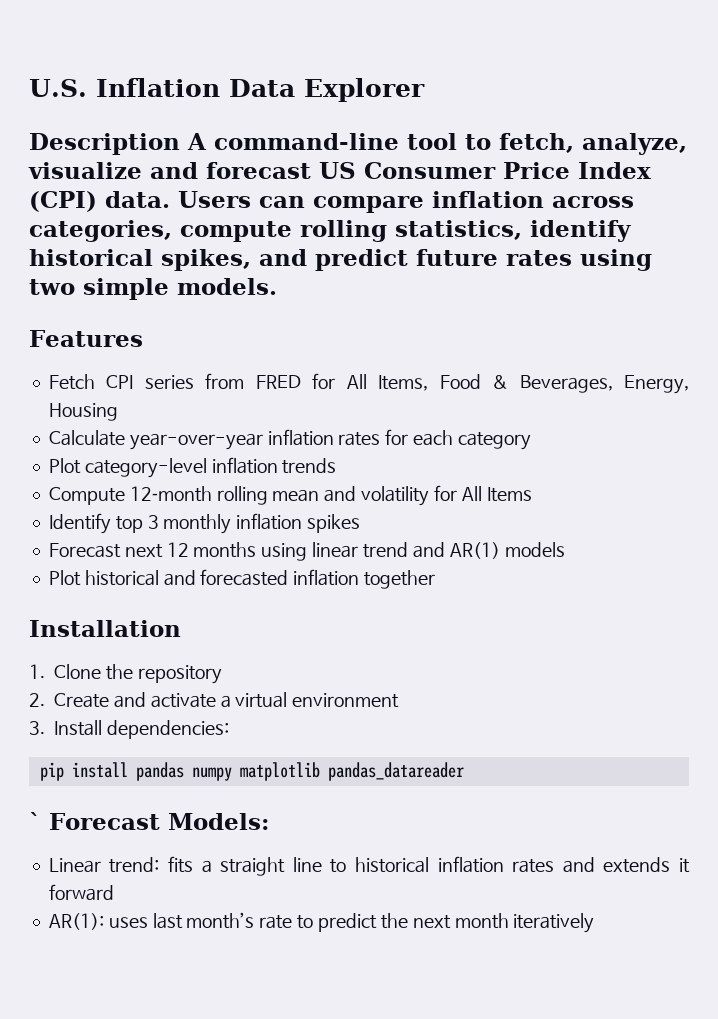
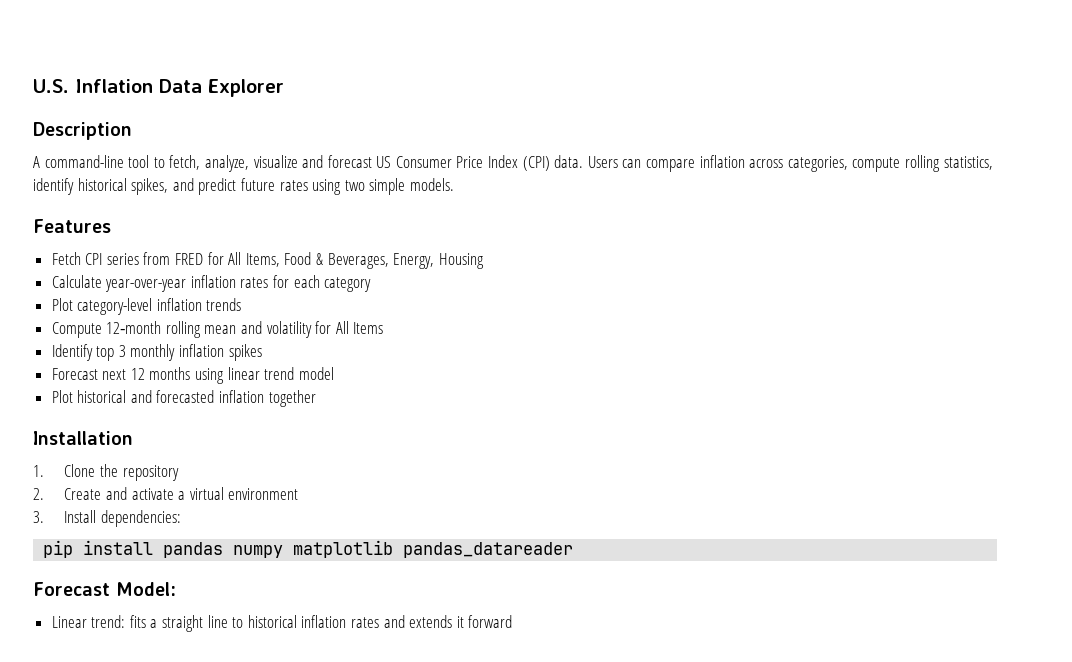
- Description A command-line tool to fetch, analyze, visualize and forecast US Consumer Price Index (CPI) data.
+ Description
+ A command-line tool to fetch, analyze, visualize and forecast US Consumer Price Index (CPI) data.
- Forecast next 12 months using linear trend and AR(1) models
+ Forecast next 12 months using linear trend model
- ` Forecast Models:
+ Forecast Model:
- AR(1): uses last month’s rate to predict the next month iteratively

